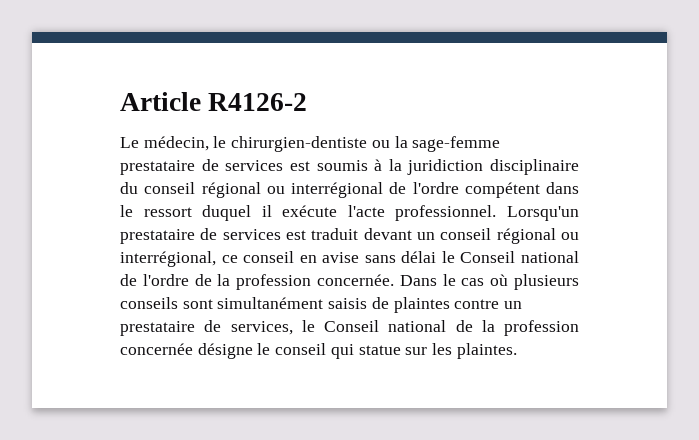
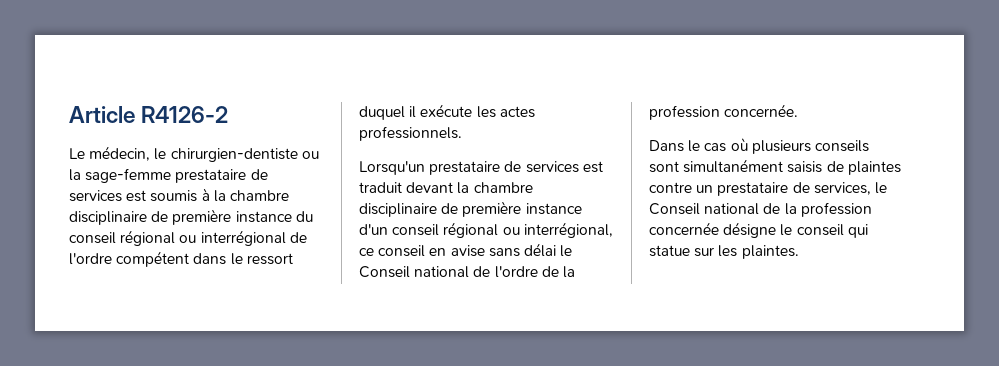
- Le médecin, le chirurgien-dentiste ou la sage-femme prestataire de services est soumis à la juridiction disciplinaire du conseil régional ou interrégional de l'ordre compétent dans le ressort duquel il exécute l'acte professionnel. Lorsqu'un prestataire de services est traduit devant un conseil régional ou interrégional, ce conseil en avise sans délai le Conseil national de l'ordre de la profession concernée. Dans le cas où plusieurs conseils sont simultanément saisis de plaintes contre un prestataire de services, le Conseil national de la profession concernée désigne le conseil qui statue sur les plaintes.
+ Le médecin, le chirurgien-dentiste ou la sage-femme prestataire de services est soumis à la chambre disciplinaire de première instance du conseil régional ou interrégional de l'ordre compétent dans le ressort duquel il exécute les actes professionnels.
+ Lorsqu'un prestataire de services est traduit devant la chambre disciplinaire de première instance d'un conseil régional ou interrégional, ce conseil en avise sans délai le Conseil national de l'ordre de la profession concernée.
+ Dans le cas où plusieurs conseils sont simultanément saisis de plaintes contre un prestataire de services, le Conseil national de la profession concernée désigne le conseil qui statue sur les plaintes.

